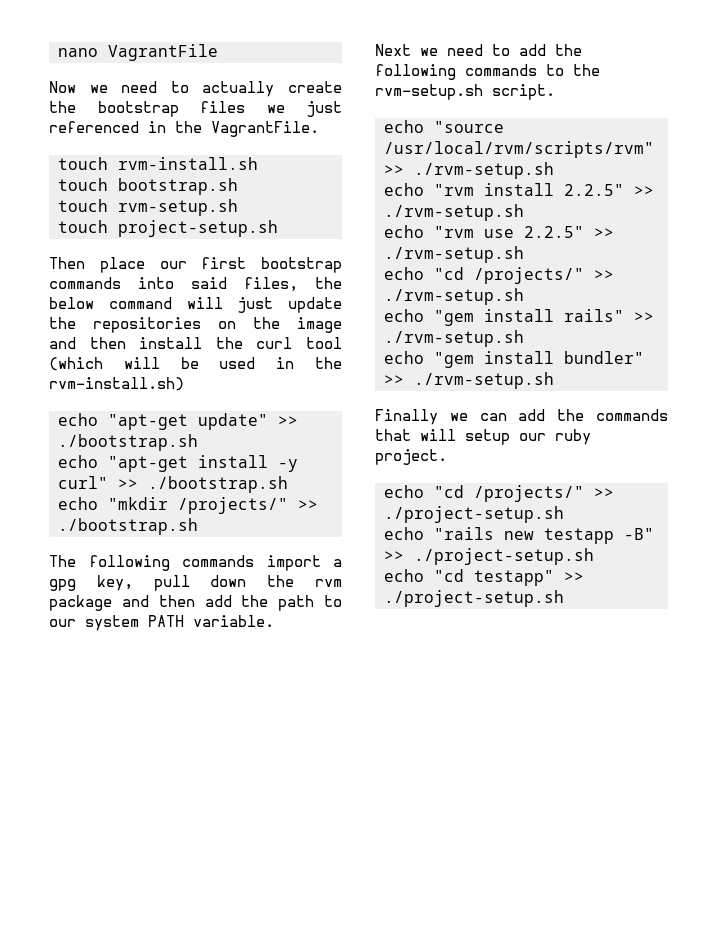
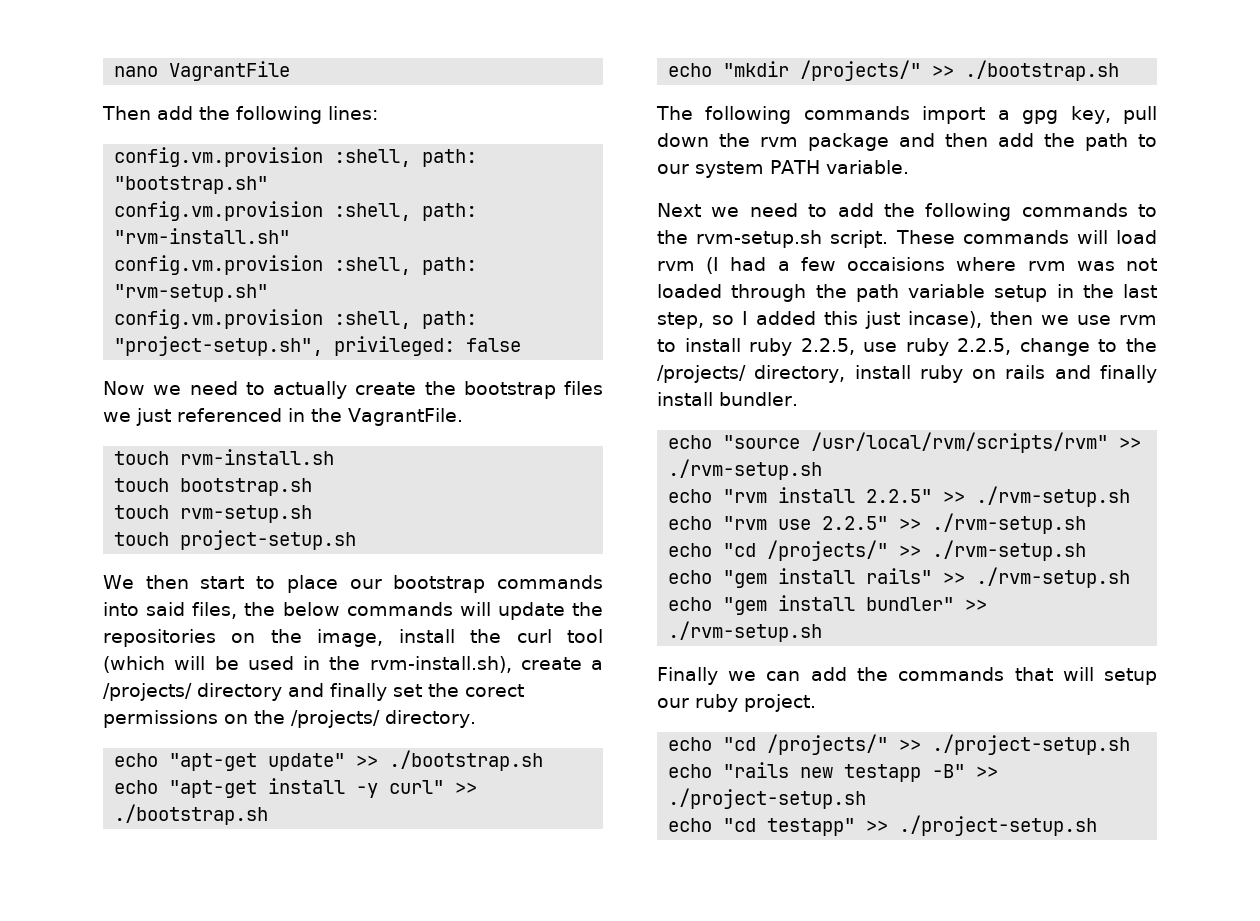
+ Then add the following lines:
+ config.vm.provision :shell, path: "bootstrap.sh"
+ config.vm.provision :shell, path: "rvm-install.sh"
+ config.vm.provision :shell, path: "rvm-setup.sh"
+ config.vm.provision :shell, path: "project-setup.sh", privileged: false
- Then place our first bootstrap commands into said files, the below command will just update the repositories on the image and then install the curl tool (which will be used in the rvm-install.sh)
+ We then start to place our bootstrap commands into said files, the below commands will update the repositories on the image, install the curl tool (which will be used in the rvm-install.sh), create a /projects/ directory and finally set the corect permissions on the /projects/ directory.
+ These commands will load rvm (I had a few occaisions where rvm was not loaded through the path variable setup in the last step, so I added this just incase), then we use rvm to install ruby 2.2.5, use ruby 2.2.5, change to the /projects/ directory, install ruby on rails and finally install bundler.

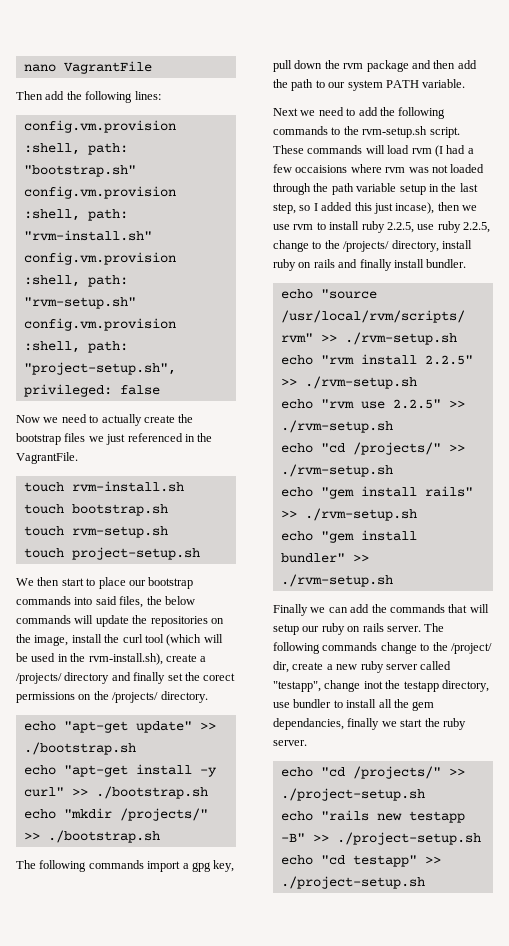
- Finally we can add the commands that will setup our ruby project.
+ Finally we can add the commands that will setup our ruby on rails server. The following commands change to the /project/ dir, create a new ruby server called "testapp", change inot the testapp directory, use bundler to install all the gem dependancies, finally we start the ruby server.

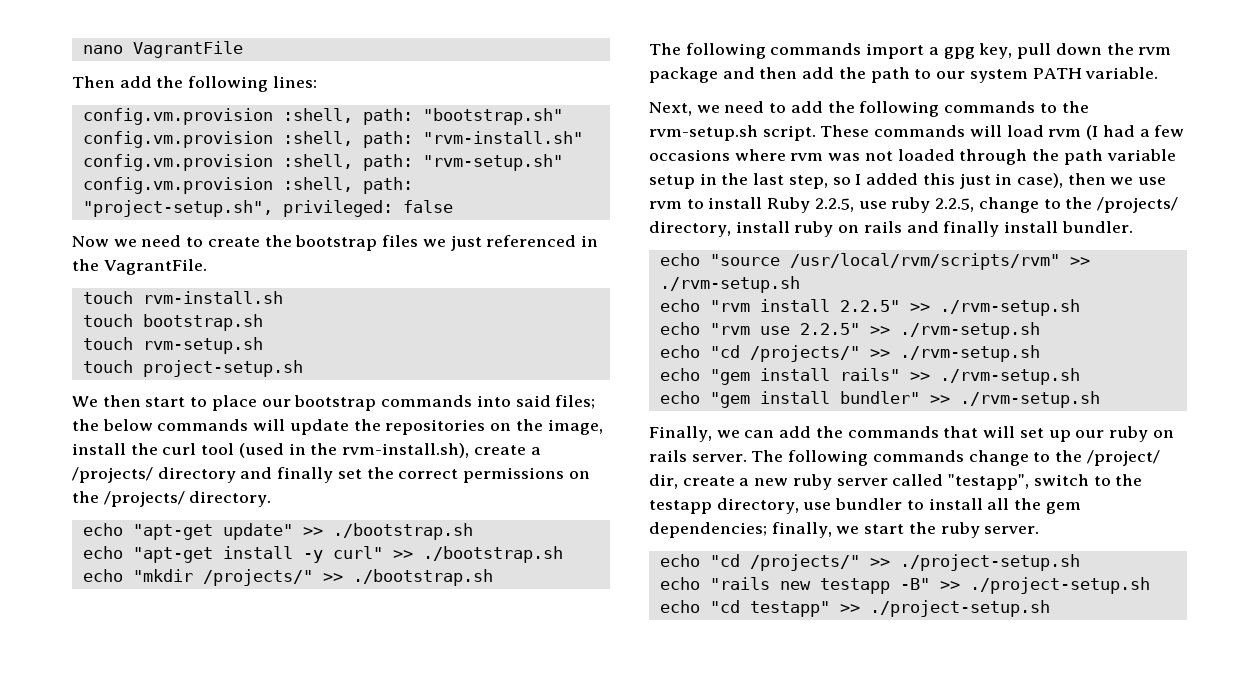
- Now we need to actually create the bootstrap files we just referenced in the VagrantFile.
+ Now we need to create the bootstrap files we just referenced in the VagrantFile.
- We then start to place our bootstrap commands into said files, the below commands will update the repositories on the image, install the curl tool (which will be used in the rvm-install.sh), create a /projects/ directory and finally set the corect permissions on the /projects/ directory.
+ We then start to place our bootstrap commands into said files; the below commands will update the repositories on the image, install the curl tool (used in the rvm-install.sh), create a /projects/ directory and finally set the correct permissions on the /projects/ directory.
- Next we need to add the following commands to the rvm-setup.sh script.
+ Next, we need to add the following commands to the rvm-setup.sh script.
- These commands will load rvm (I had a few occaisions where rvm was not loaded through the path variable setup in the last step, so I added this just incase), then we use rvm to install ruby 2.2.5, use ruby 2.2.5, change to the /projects/ directory, install ruby on rails and finally install bundler.
+ These commands will load rvm (I had a few occasions where rvm was not loaded through the path variable setup in the last step, so I added this just in case), then we use rvm to install Ruby 2.2.5, use ruby 2.2.5, change to the /projects/ directory, install ruby on rails and finally install bundler.
- Finally we can add the commands that will setup our ruby on rails server.
+ Finally, we can add the commands that will set up our ruby on rails server.
- The following commands change to the /project/ dir, create a new ruby server called "testapp", change inot the testapp directory, use bundler to install all the gem dependancies, finally we start the ruby server.
+ The following commands change to the /project/ dir, create a new ruby server called "testapp", switch to the testapp directory, use bundler to install all the gem dependencies; finally, we start the ruby server.

